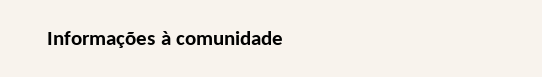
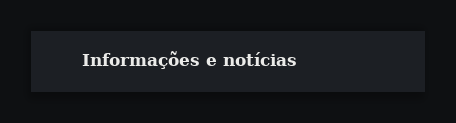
- Informações à comunidade
+ Informações e notícias

